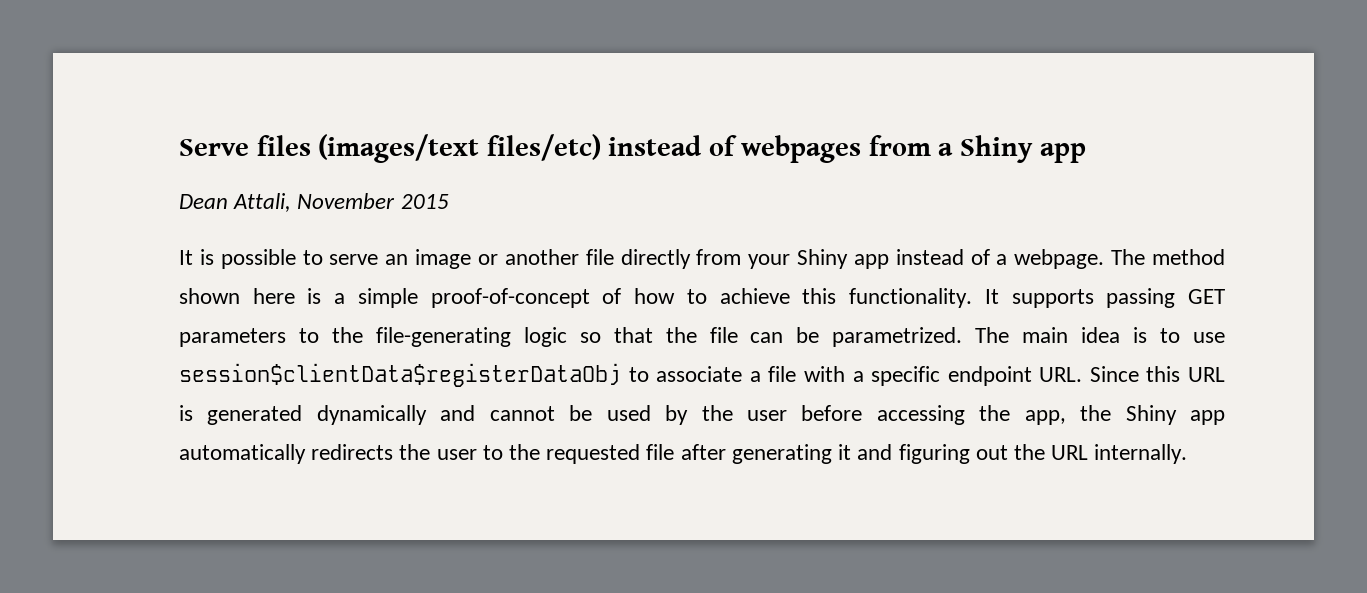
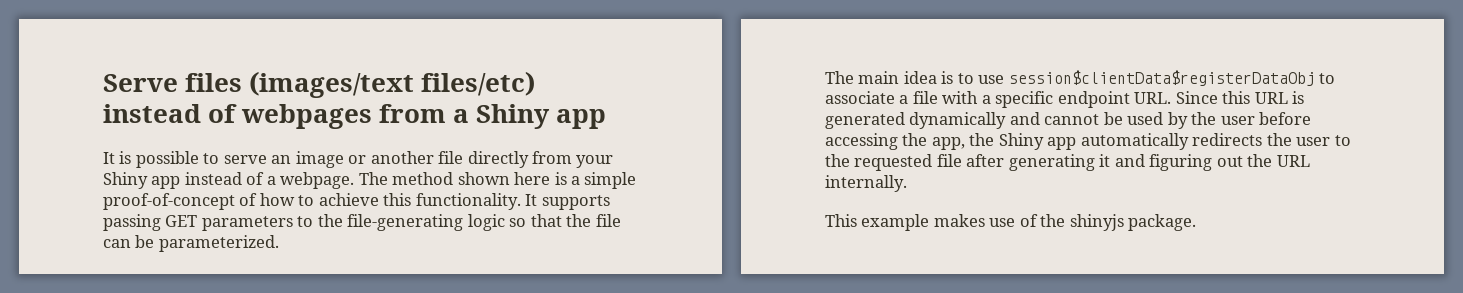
- Dean Attali, November 2015
- It supports passing GET parameters to the file-generating logic so that the file can be parametrized. The main idea is to use session$clientData$registerDataObj to associate a file with a specific endpoint URL. Since this URL is generated dynamically and cannot be used by the user before accessing the app, the Shiny app automatically redirects the user to the requested file after generating it and figuring out the URL internally.
+ It supports passing GET parameters to the file-generating logic so that the file can be parameterized.
+ The main idea is to use session$clientData$registerDataObj to associate a file with a specific endpoint URL. Since this URL is generated dynamically and cannot be used by the user before accessing the app, the Shiny app automatically redirects the user to the requested file after generating it and figuring out the URL internally.
+ This example makes use of the shinyjs package.

